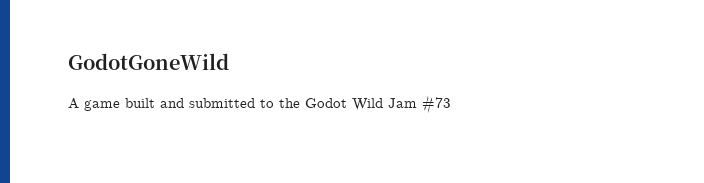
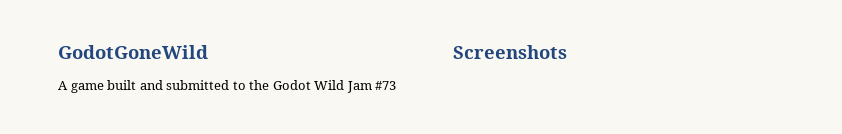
+ Screenshots

